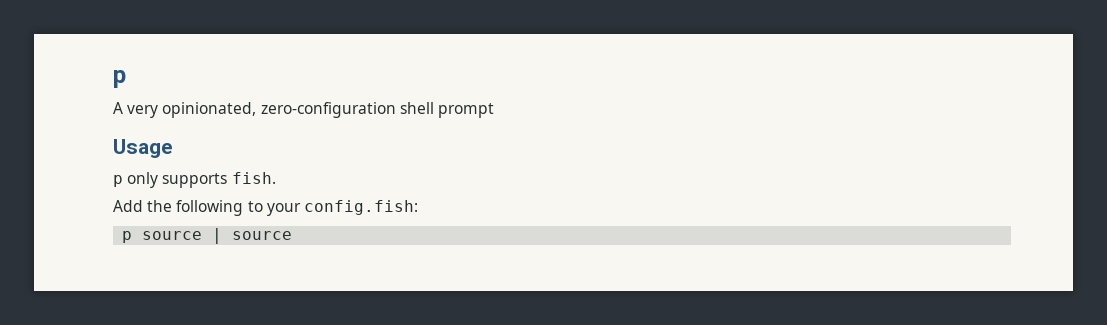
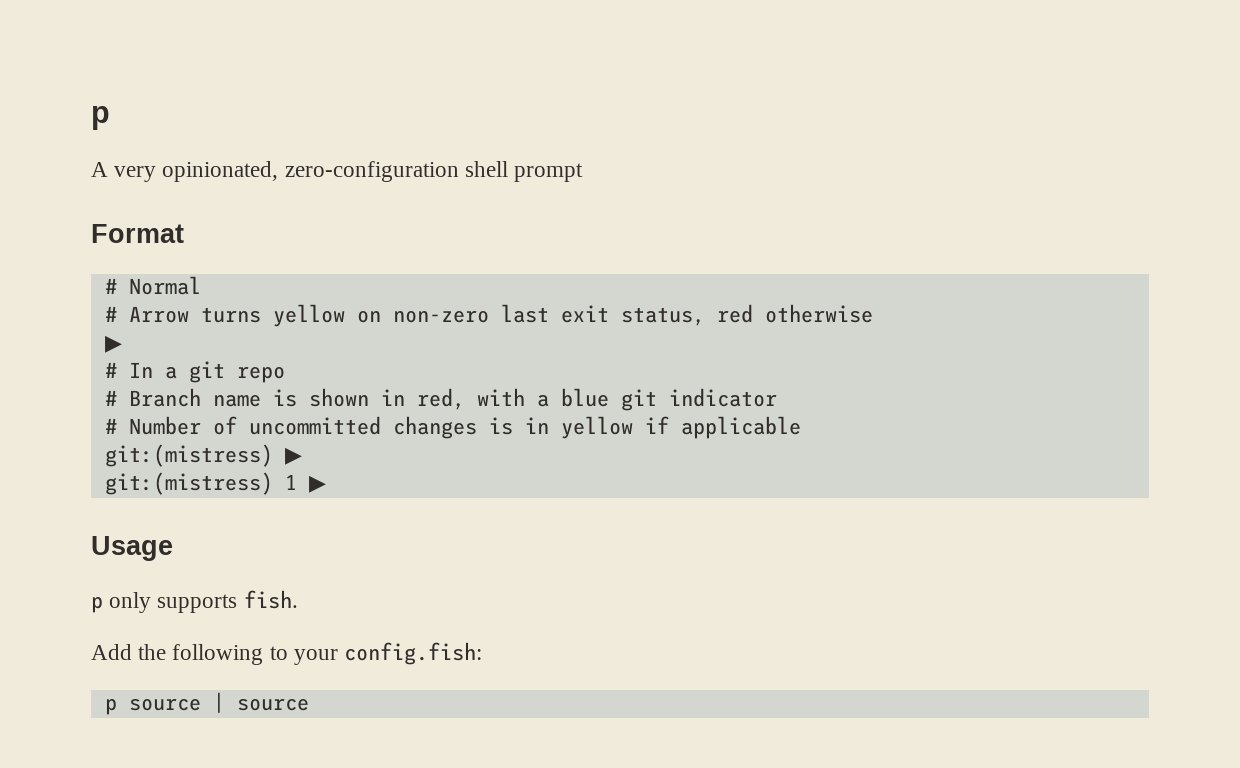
+ Format
+ # Normal
+ # Arrow turns yellow on non-zero last exit status, red otherwise
+ ▶
+ # In a git repo
+ # Branch name is shown in red, with a blue git indicator
+ # Number of uncommitted changes is in yellow if applicable
+ git:(mistress) ▶
+ git:(mistress) 1 ▶

